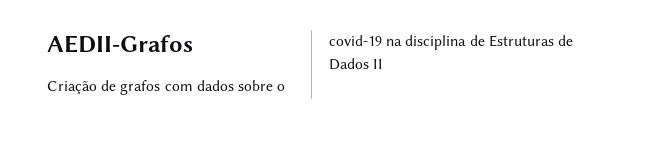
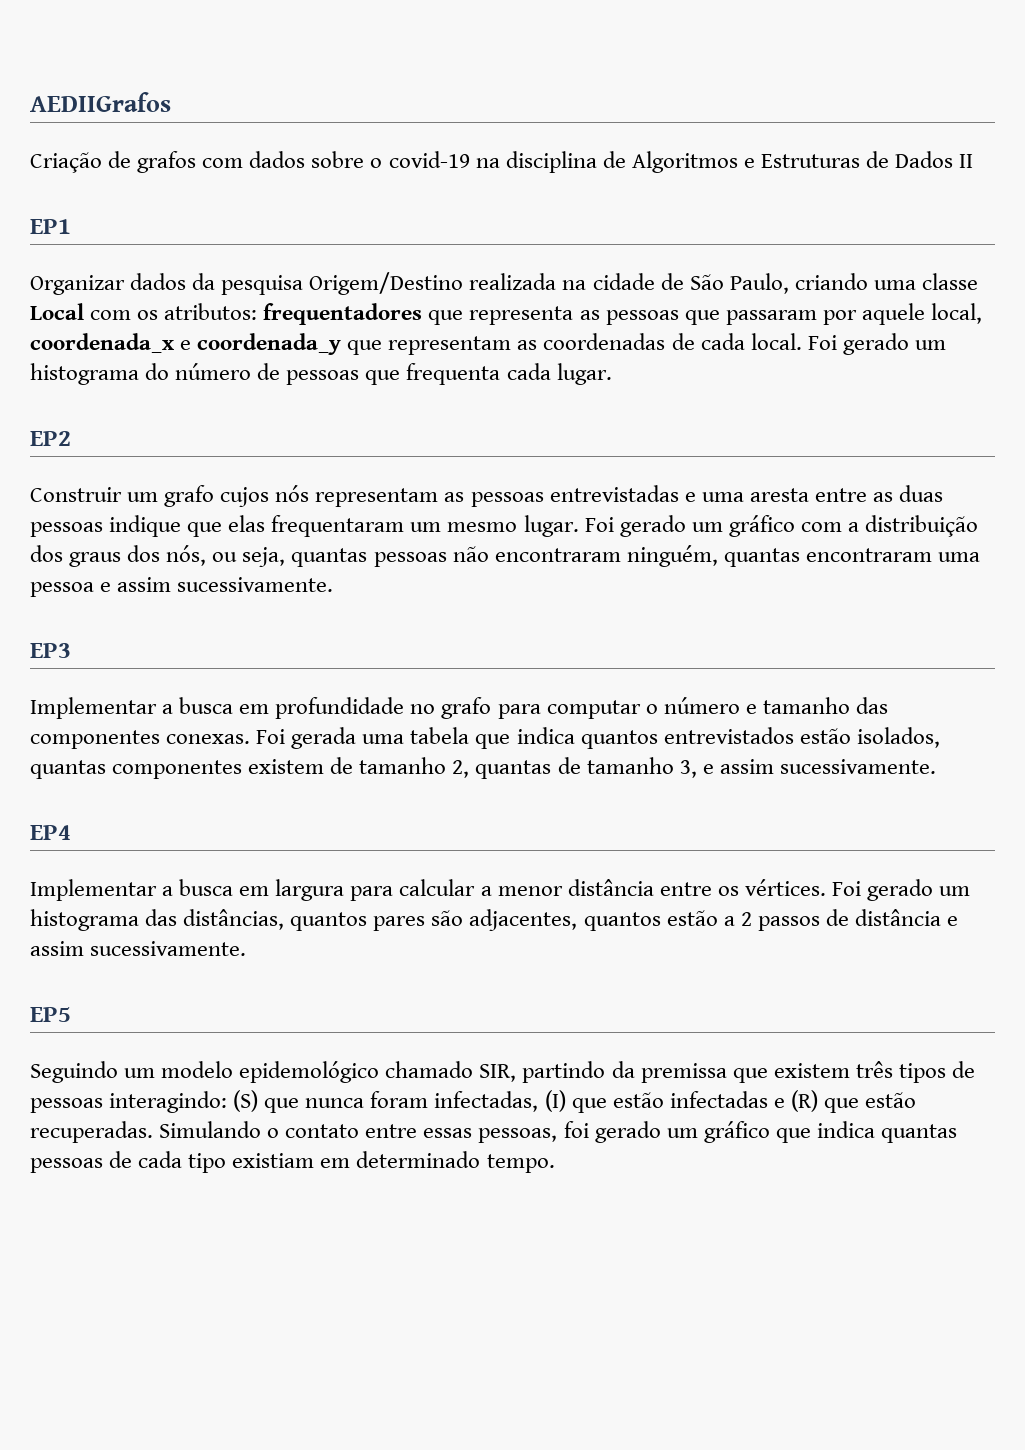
- AEDII-Grafos
+ AEDIIGrafos
- Criação de grafos com dados sobre o covid-19 na disciplina de Estruturas de Dados II
+ Criação de grafos com dados sobre o covid-19 na disciplina de Algoritmos e Estruturas de Dados II
+ EP1
+ Organizar dados da pesquisa Origem/Destino realizada na cidade de São Paulo, criando uma classe Local com os atributos: frequentadores que representa as pessoas que passaram por aquele local, coordenada_x e coordenada_y que representam as coordenadas de cada local. Foi gerado um histograma do número de pessoas que frequenta cada lugar.
+ EP2
+ Construir um grafo cujos nós representam as pessoas entrevistadas e uma aresta entre as duas pessoas indique que elas frequentaram um mesmo lugar. Foi gerado um gráfico com a distribuição dos graus dos nós, ou seja, quantas pessoas não encontraram ninguém, quantas encontraram uma pessoa e assim sucessivamente.
+ EP3
+ Implementar a busca em profundidade no grafo para computar o número e tamanho das componentes conexas. Foi gerada uma tabela que indica quantos entrevistados estão isolados, quantas componentes existem de tamanho 2, quantas de tamanho 3, e assim sucessivamente.
+ EP4
+ Implementar a busca em largura para calcular a menor distância entre os vértices. Foi gerado um histograma das distâncias, quantos pares são adjacentes, quantos estão a 2 passos de distância e assim sucessivamente.
+ EP5
+ Seguindo um modelo epidemológico chamado SIR, partindo da premissa que existem três tipos de pessoas interagindo: (S) que nunca foram infectadas, (I) que estão infectadas e (R) que estão recuperadas. Simulando o contato entre essas pessoas, foi gerado um gráfico que indica quantas pessoas de cada tipo existiam em determinado tempo.

